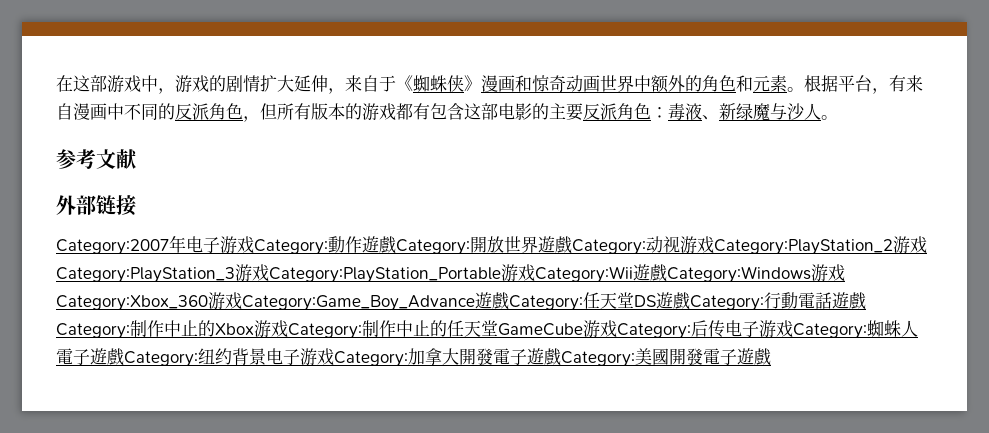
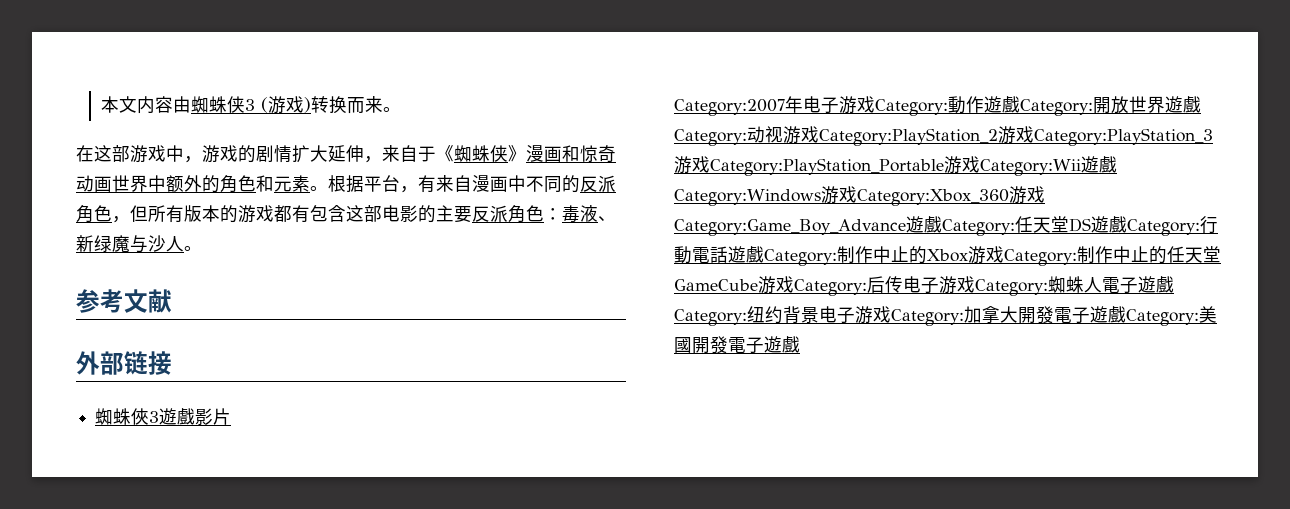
+ 本文内容由蜘蛛侠3 (游戏)转换而来。
+ 蜘蛛俠3遊戲影片

